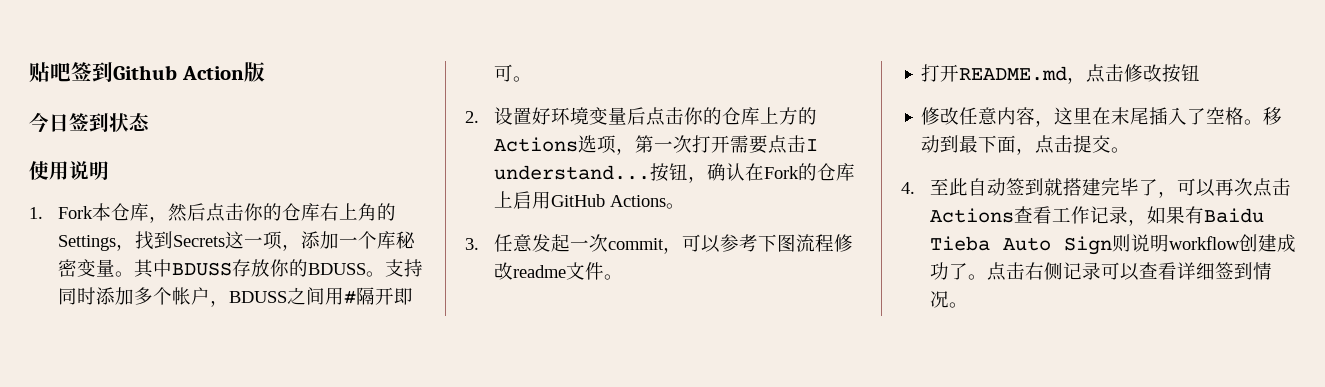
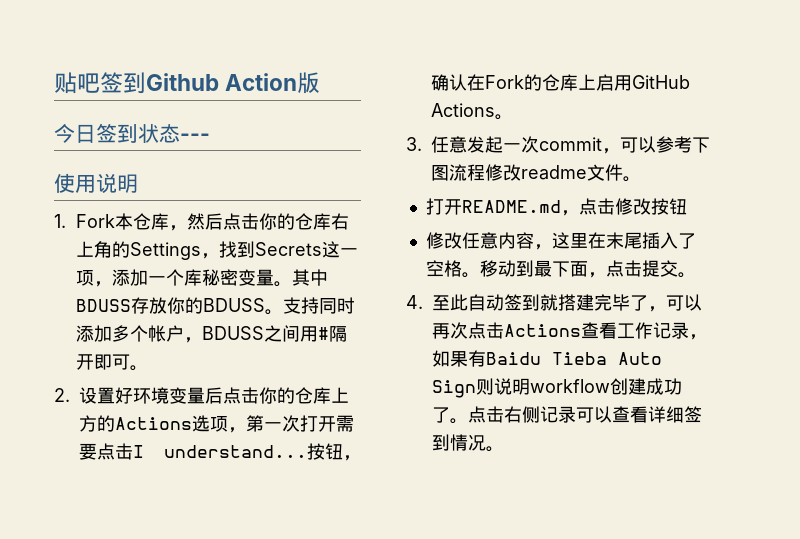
- 今日签到状态
+ 今日签到状态---

